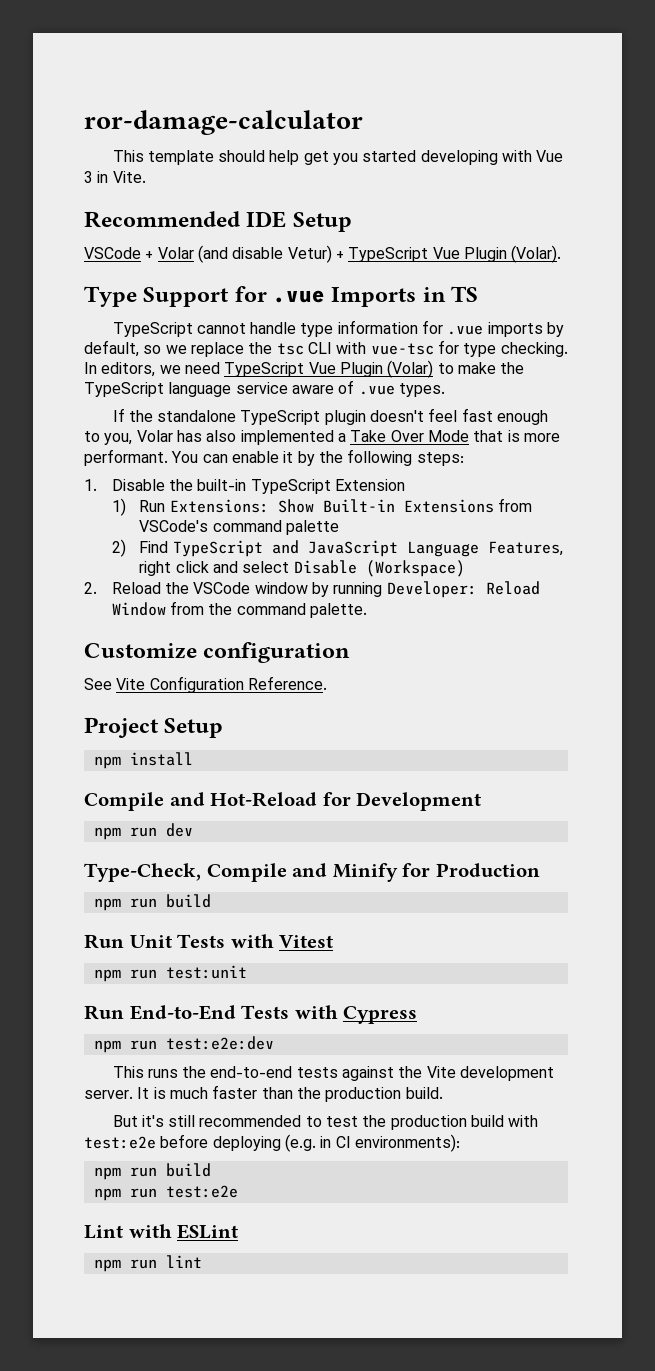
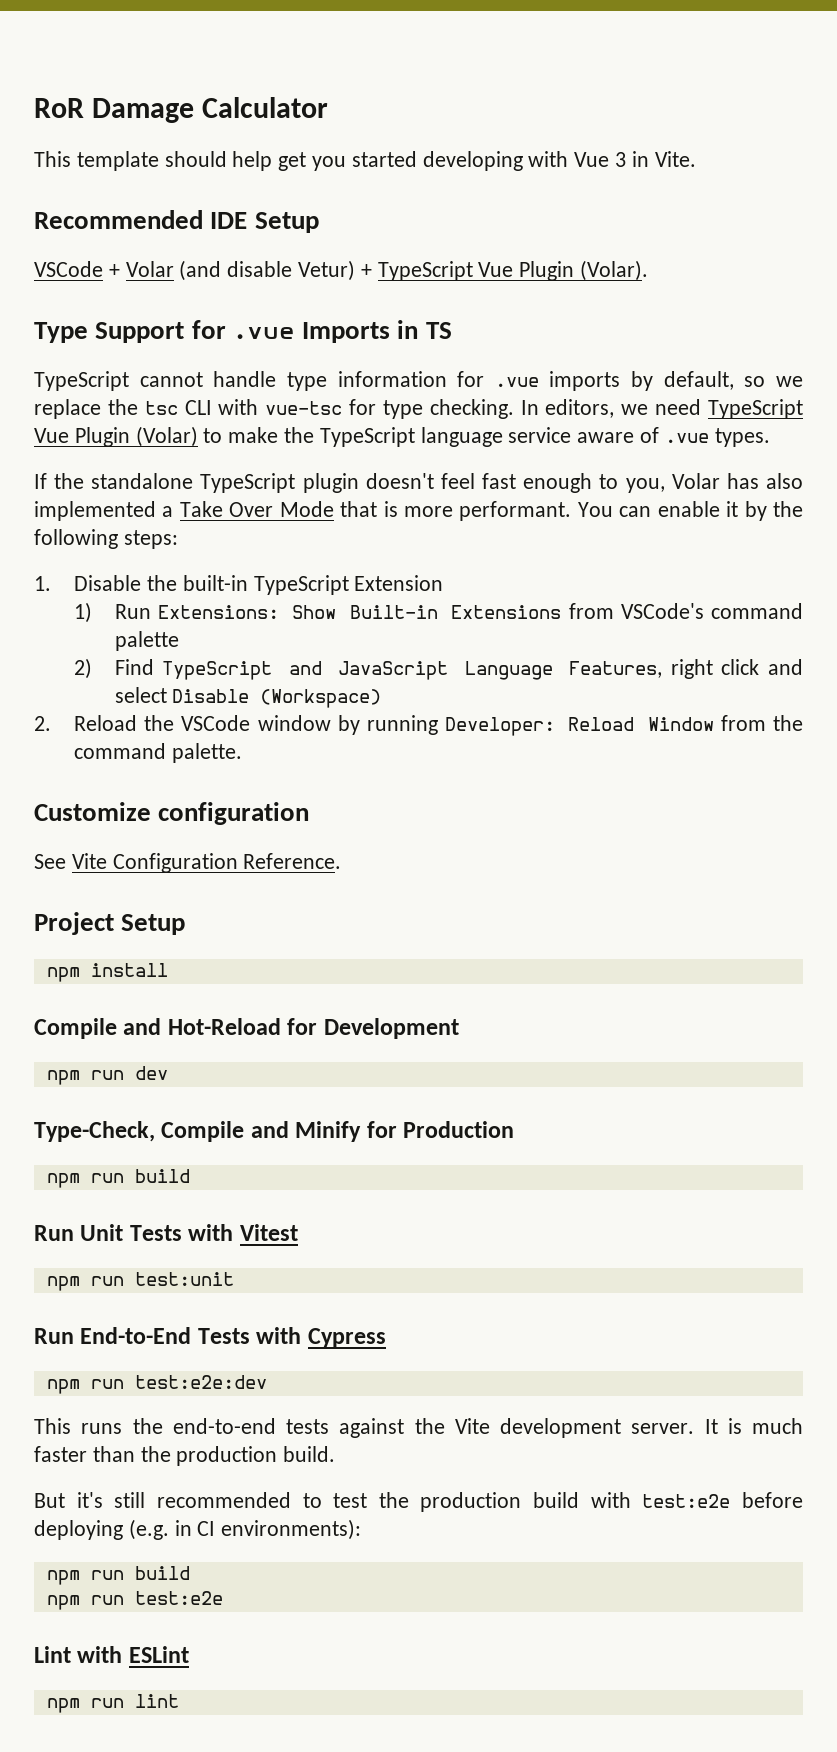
- ror-damage-calculator
+ RoR Damage Calculator

